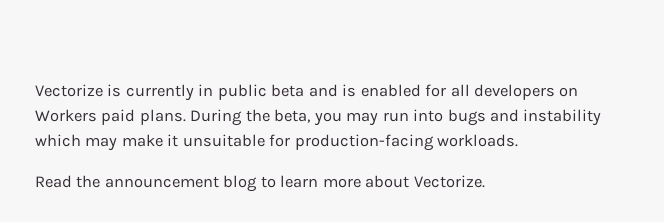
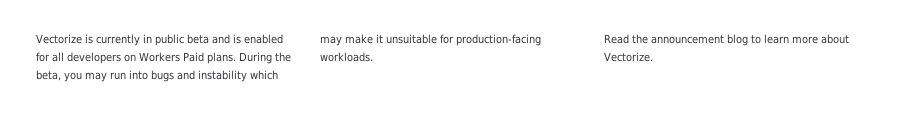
- Vectorize is currently in public beta and is enabled for all developers on Workers paid plans.
+ Vectorize is currently in public beta and is enabled for all developers on Workers Paid plans.

